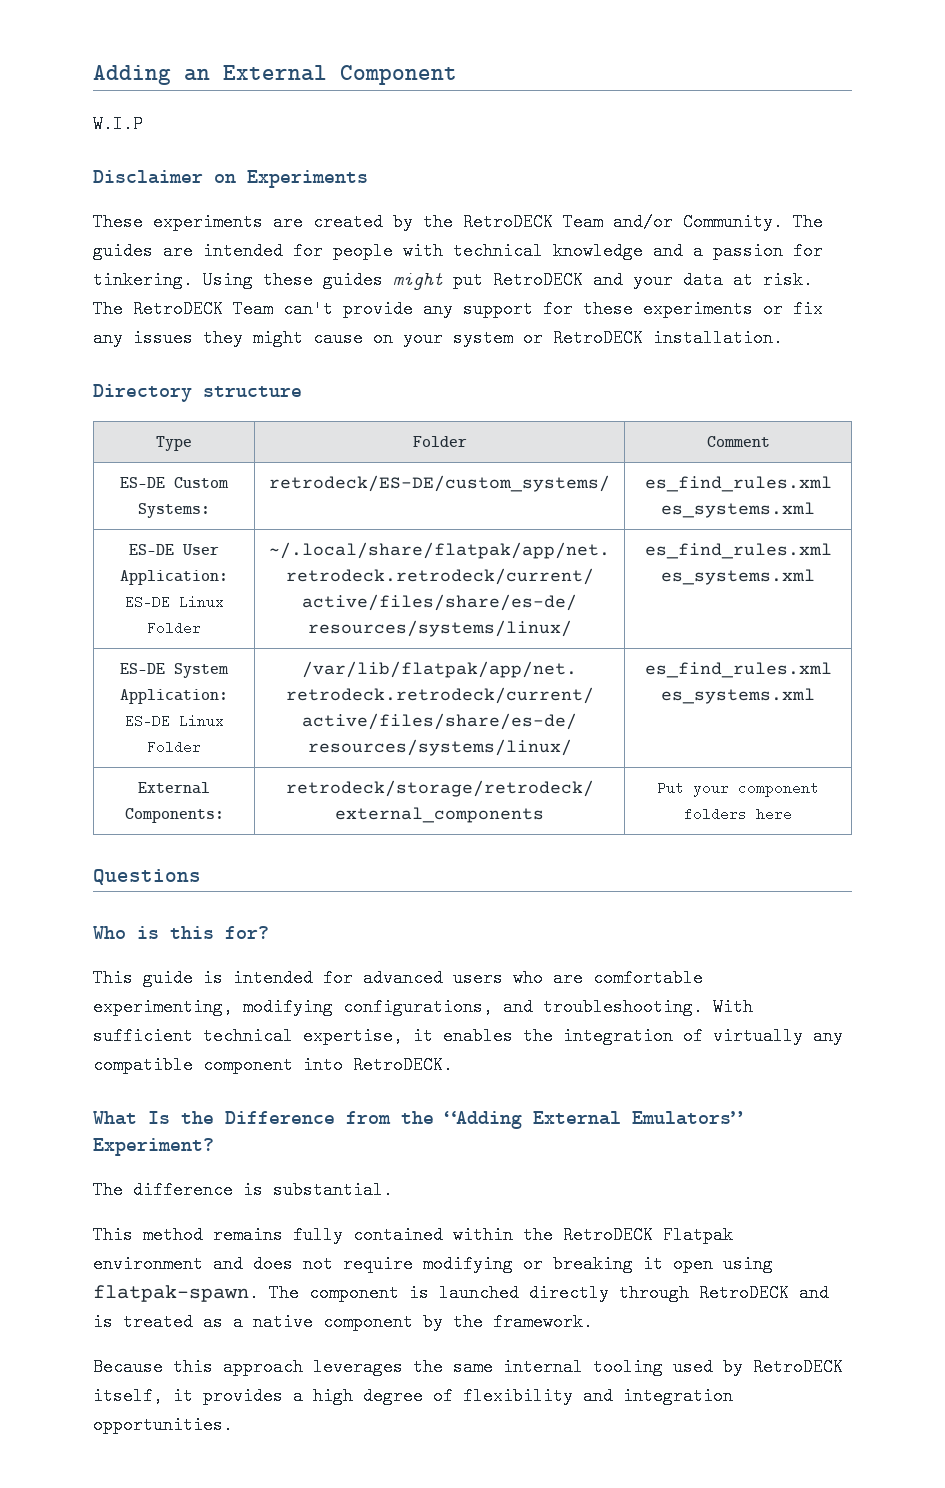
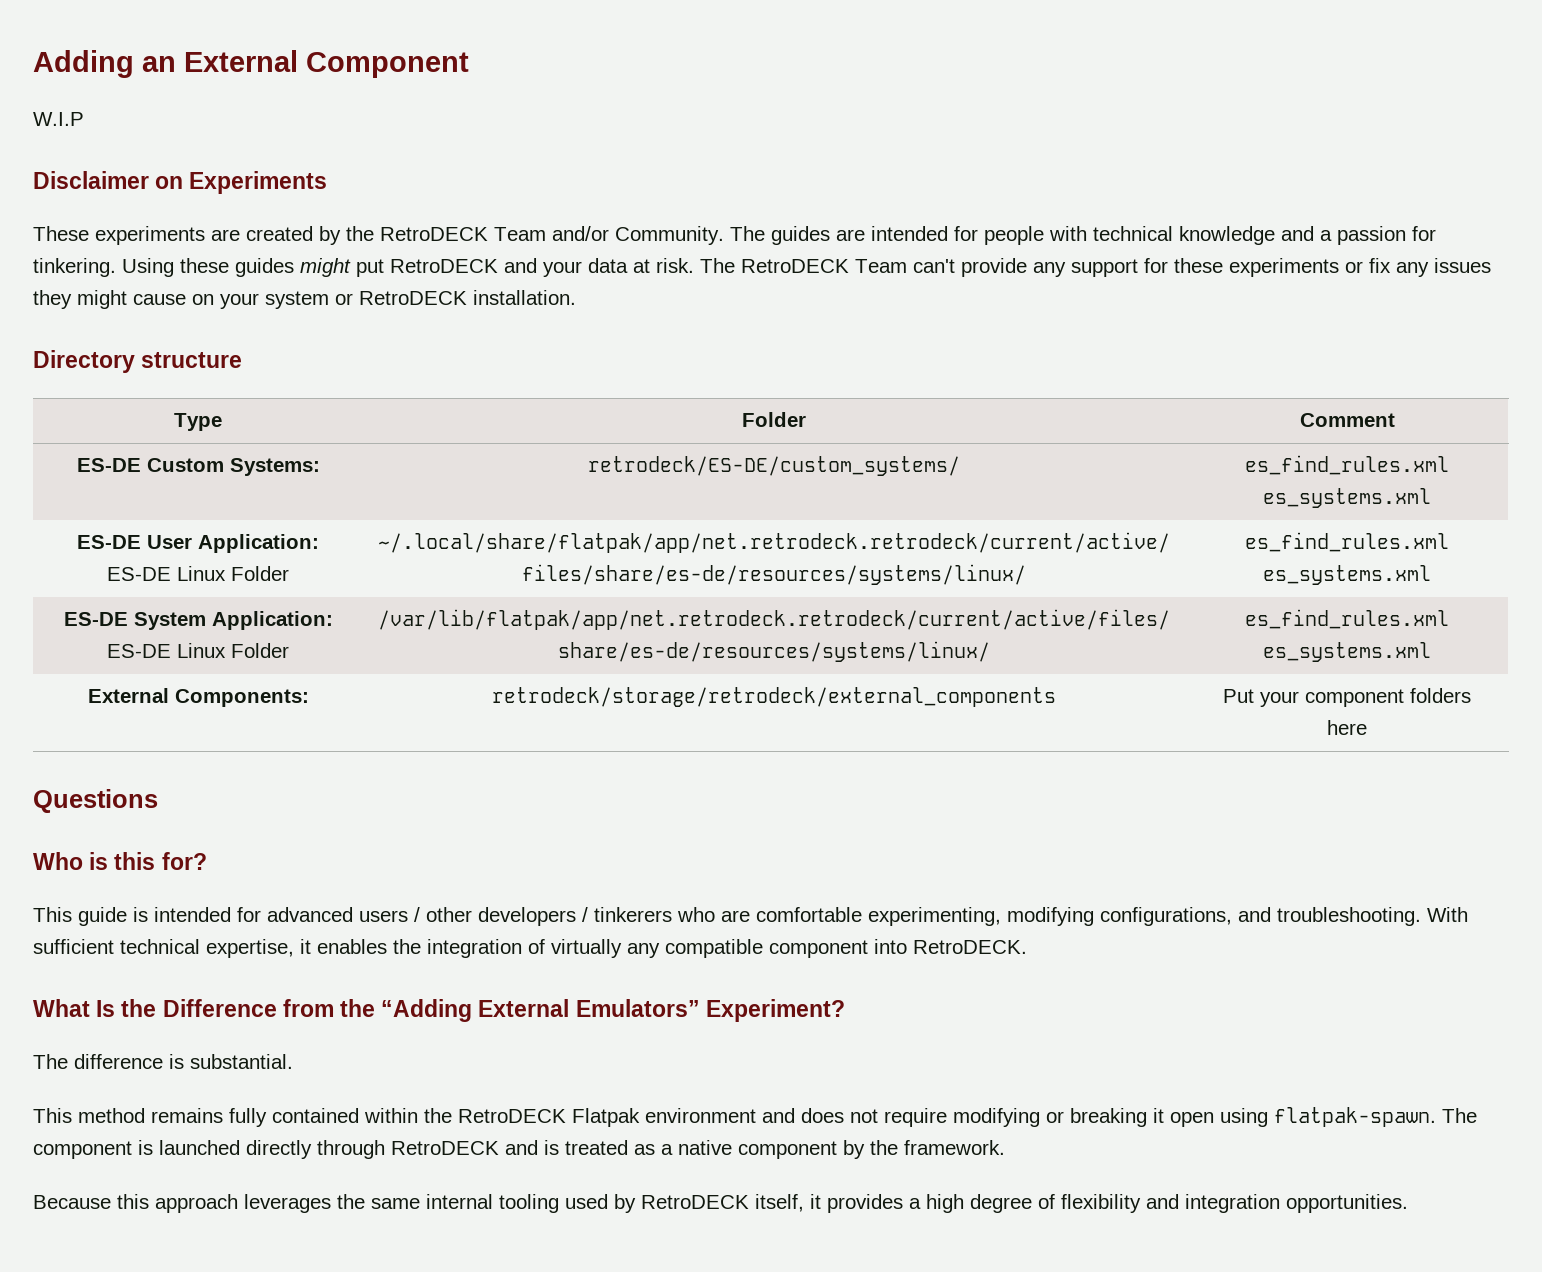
- This guide is intended for advanced users who are comfortable experimenting, modifying configurations, and troubleshooting.
+ This guide is intended for advanced users / other developers / tinkerers who are comfortable experimenting, modifying configurations, and troubleshooting.

